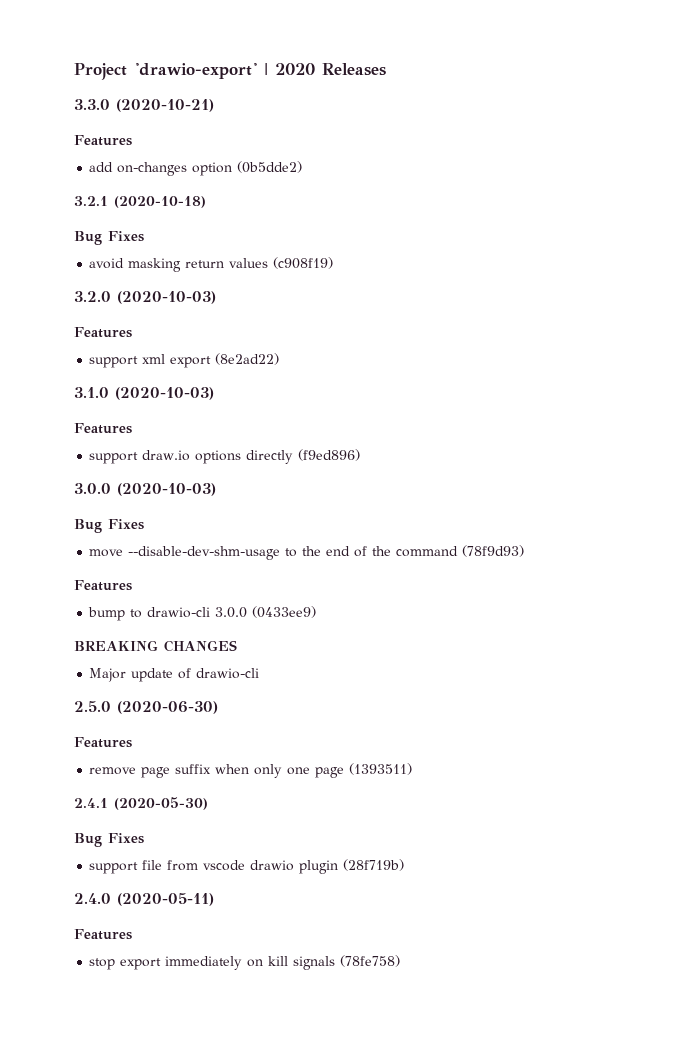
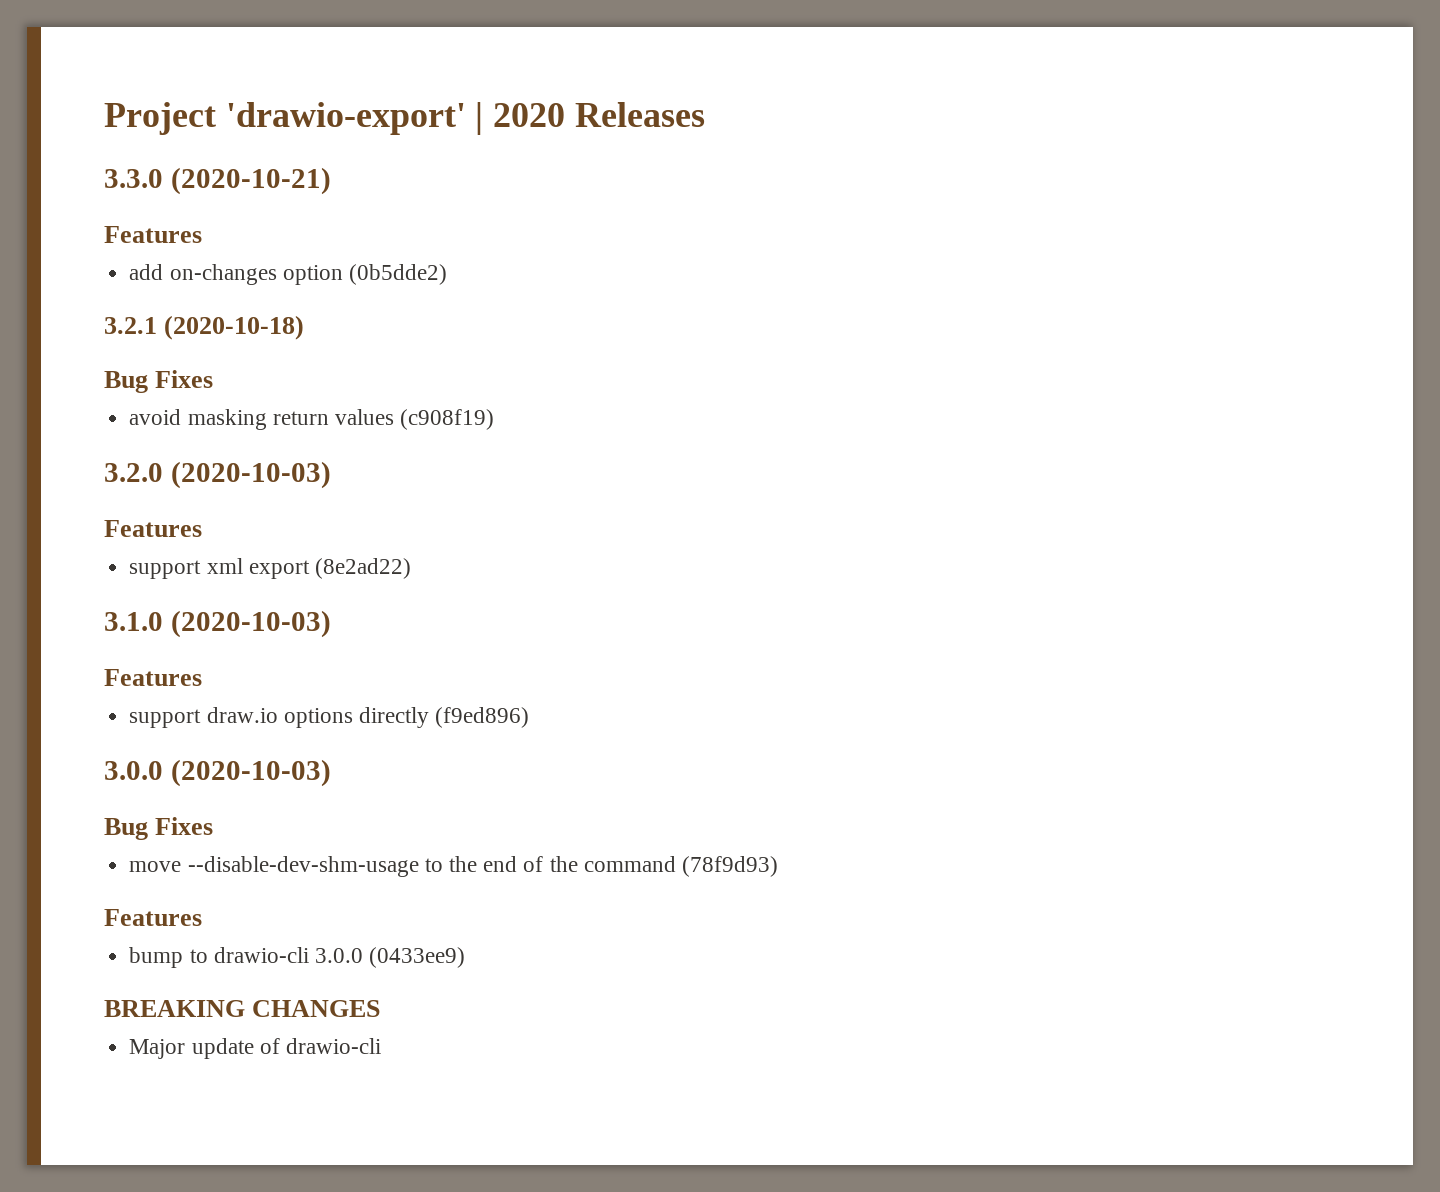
- 2.5.0 (2020-06-30)
- Features
- remove page suffix when only one page (1393511)
- 2.4.1 (2020-05-30)
- Bug Fixes
- support file from vscode drawio plugin (28f719b)
- 2.4.0 (2020-05-11)
- Features
- stop export immediately on kill signals (78fe758)

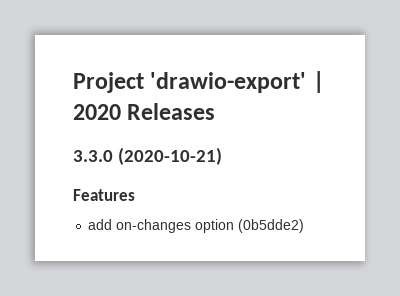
- 3.2.1 (2020-10-18)
- Bug Fixes
- avoid masking return values (c908f19)
- 3.2.0 (2020-10-03)
- Features
- support xml export (8e2ad22)
- 3.1.0 (2020-10-03)
- Features
- support draw.io options directly (f9ed896)
- 3.0.0 (2020-10-03)
- Bug Fixes
- move --disable-dev-shm-usage to the end of the command (78f9d93)
- Features
- bump to drawio-cli 3.0.0 (0433ee9)
- BREAKING CHANGES
- Major update of drawio-cli

